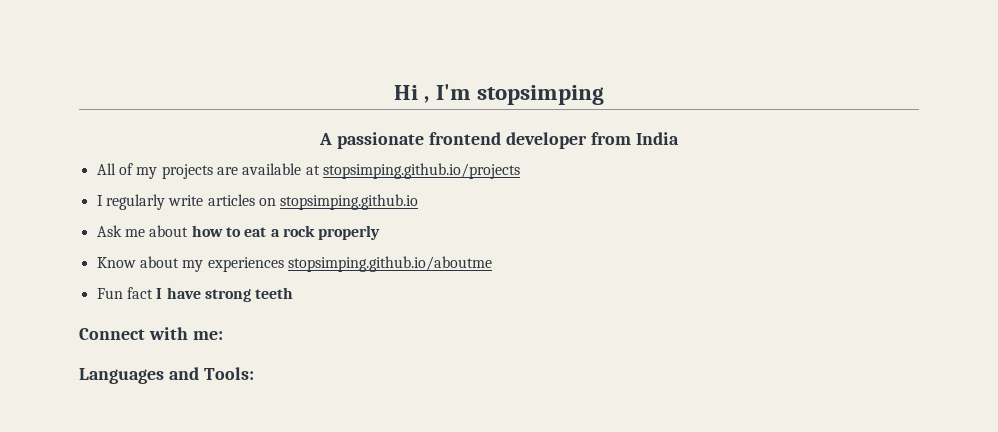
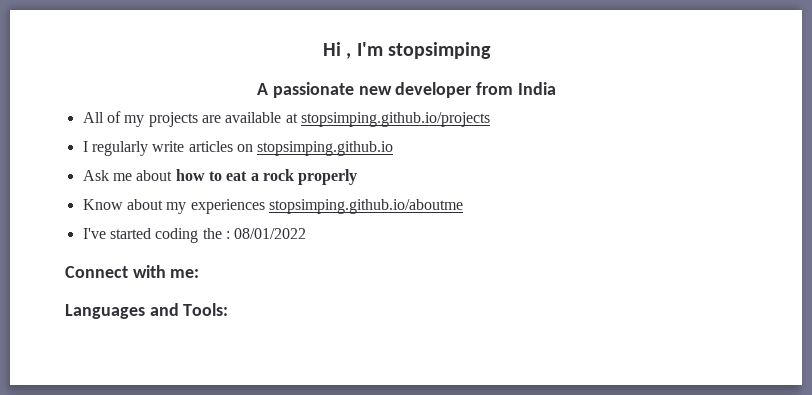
- A passionate frontend developer from India
+ A passionate new developer from India
- Fun fact I have strong teeth
+ I've started coding the : 08/01/2022

